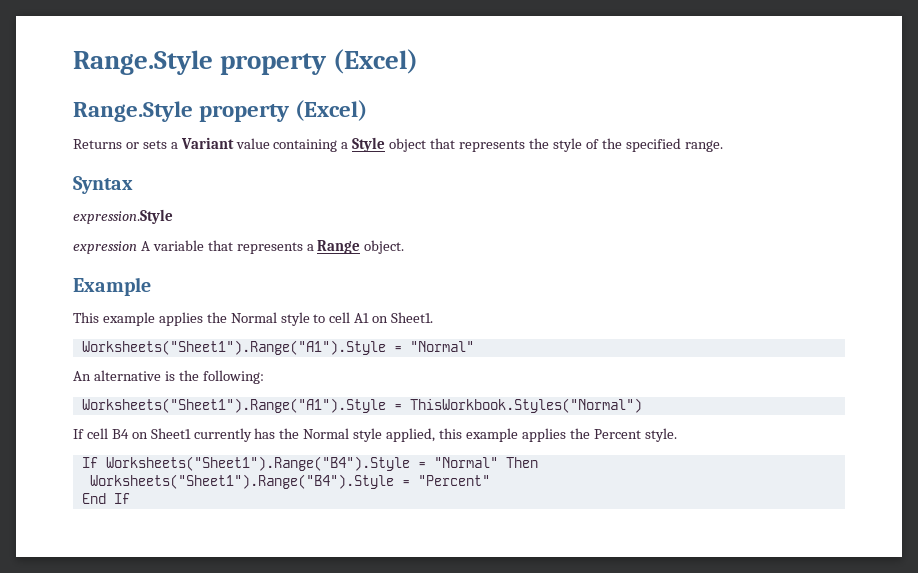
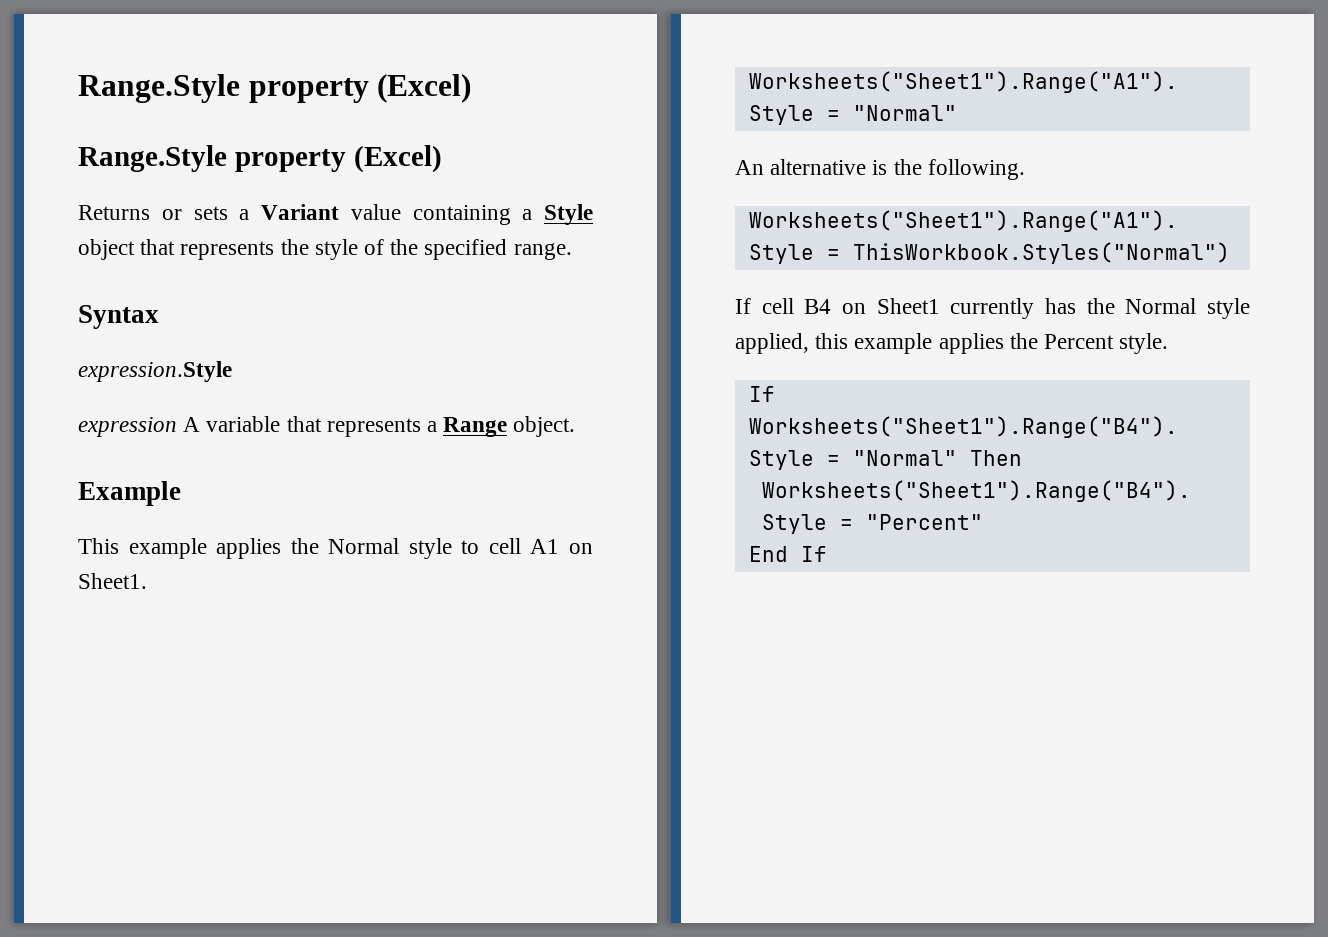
- An alternative is the following:
+ An alternative is the following.

